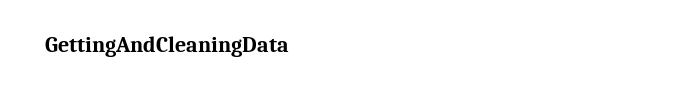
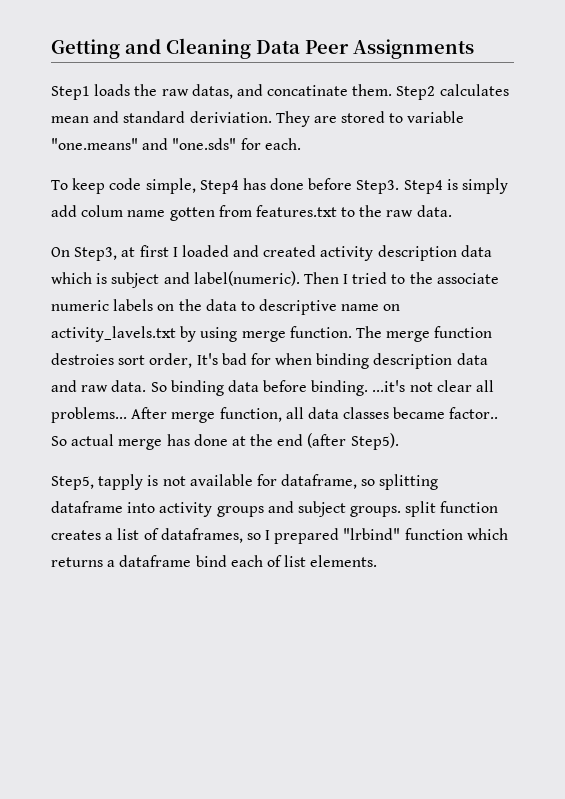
- GettingAndCleaningData
+ Getting and Cleaning Data Peer Assignments
+ Step1 loads the raw datas, and concatinate them. Step2 calculates mean and standard deriviation. They are stored to variable "one.means" and "one.sds" for each.
+ To keep code simple, Step4 has done before Step3. Step4 is simply add colum name gotten from features.txt to the raw data.
+ On Step3, at first I loaded and created activity description data which is subject and label(numeric). Then I tried to the associate numeric labels on the data to descriptive name on activity_lavels.txt by using merge function. The merge function destroies sort order, It's bad for when binding description data and raw data. So binding data before binding. ...it's not clear all problems... After merge function, all data classes became factor.. So actual merge has done at the end (after Step5).
+ Step5, tapply is not available for dataframe, so splitting dataframe into activity groups and subject groups. split function creates a list of dataframes, so I prepared "lrbind" function which returns a dataframe bind each of list elements.

